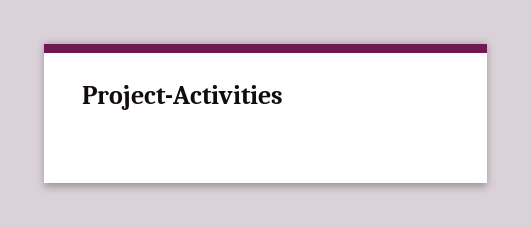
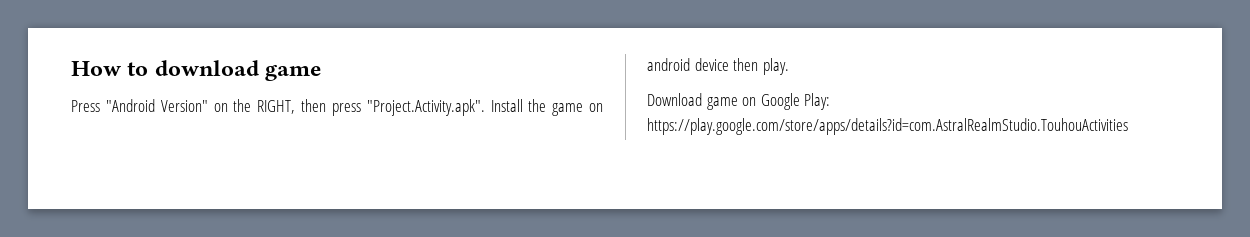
- Project-Activities
+ How to download game
+ Press "Android Version" on the RIGHT, then press "Project.Activity.apk". Install the game on android device then play.
+ Download game on Google Play: https://play.google.com/store/apps/details?id=com.AstralRealmStudio.TouhouActivities

